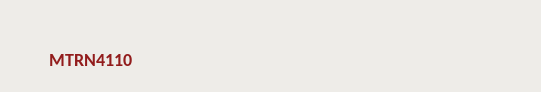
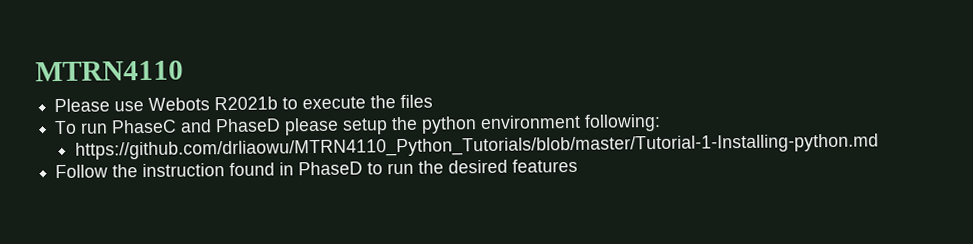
+ Please use Webots R2021b to execute the files
+ To run PhaseC and PhaseD please setup the python environment following:
+ https://github.com/drliaowu/MTRN4110_Python_Tutorials/blob/master/Tutorial-1-Installing-python.md
+ Follow the instruction found in PhaseD to run the desired features

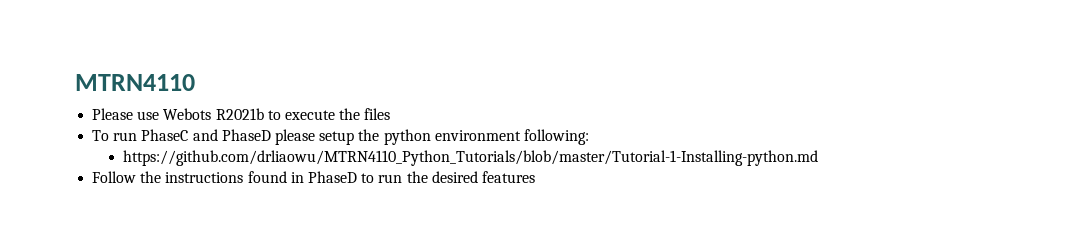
- Follow the instruction found in PhaseD to run the desired features
+ Follow the instructions found in PhaseD to run the desired features

